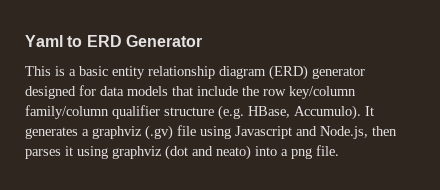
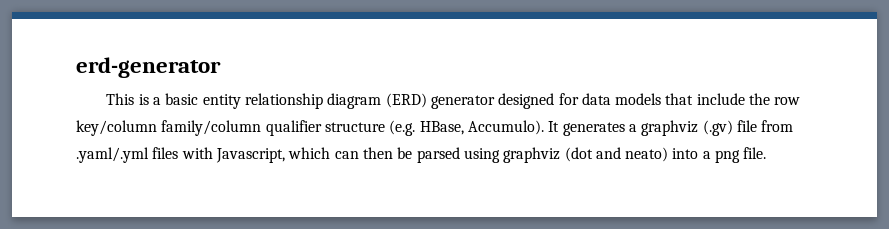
- Yaml to ERD Generator
+ erd-generator
- It generates a graphviz (.gv) file using Javascript and Node.js, then parses it using graphviz (dot and neato) into a png file.
+ It generates a graphviz (.gv) file from .yaml/.yml files with Javascript, which can then be parsed using graphviz (dot and neato) into a png file.

